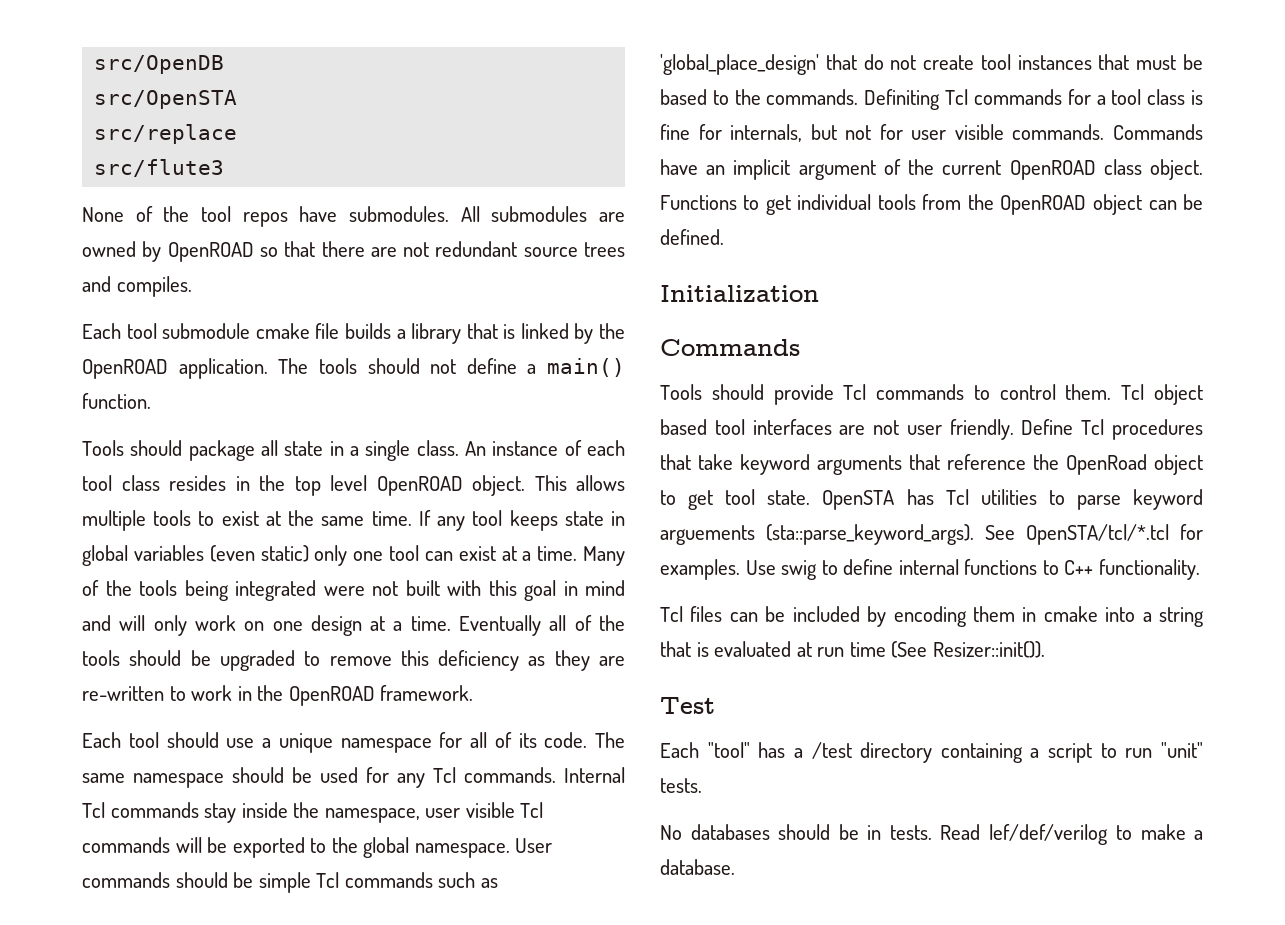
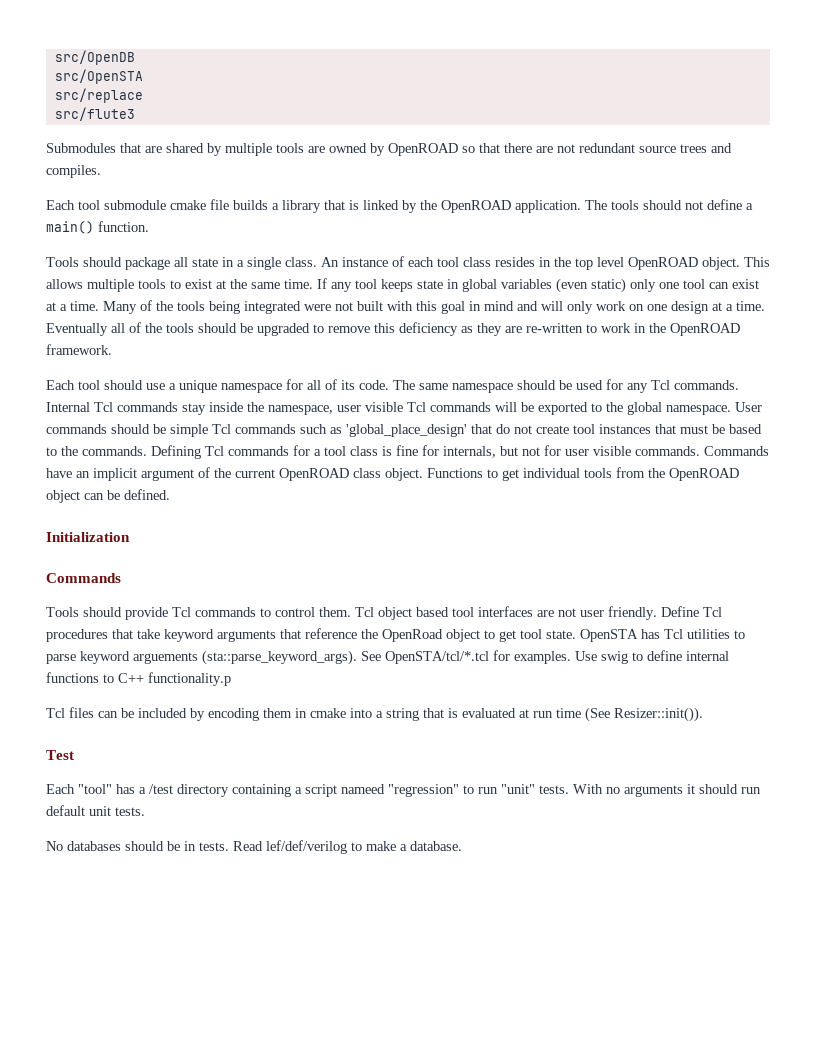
- None of the tool repos have submodules. All submodules are owned by OpenROAD so that there are not redundant source trees and compiles.
+ Submodules that are shared by multiple tools are owned by OpenROAD so that there are not redundant source trees and compiles.
- Definiting Tcl commands for a tool class is fine for internals, but not for user visible commands.
+ Defining Tcl commands for a tool class is fine for internals, but not for user visible commands.
- Use swig to define internal functions to C++ functionality.
+ Use swig to define internal functions to C++ functionality.p
- Each "tool" has a /test directory containing a script to run "unit" tests.
+ Each "tool" has a /test directory containing a script nameed "regression" to run "unit" tests. With no arguments it should run default unit tests.

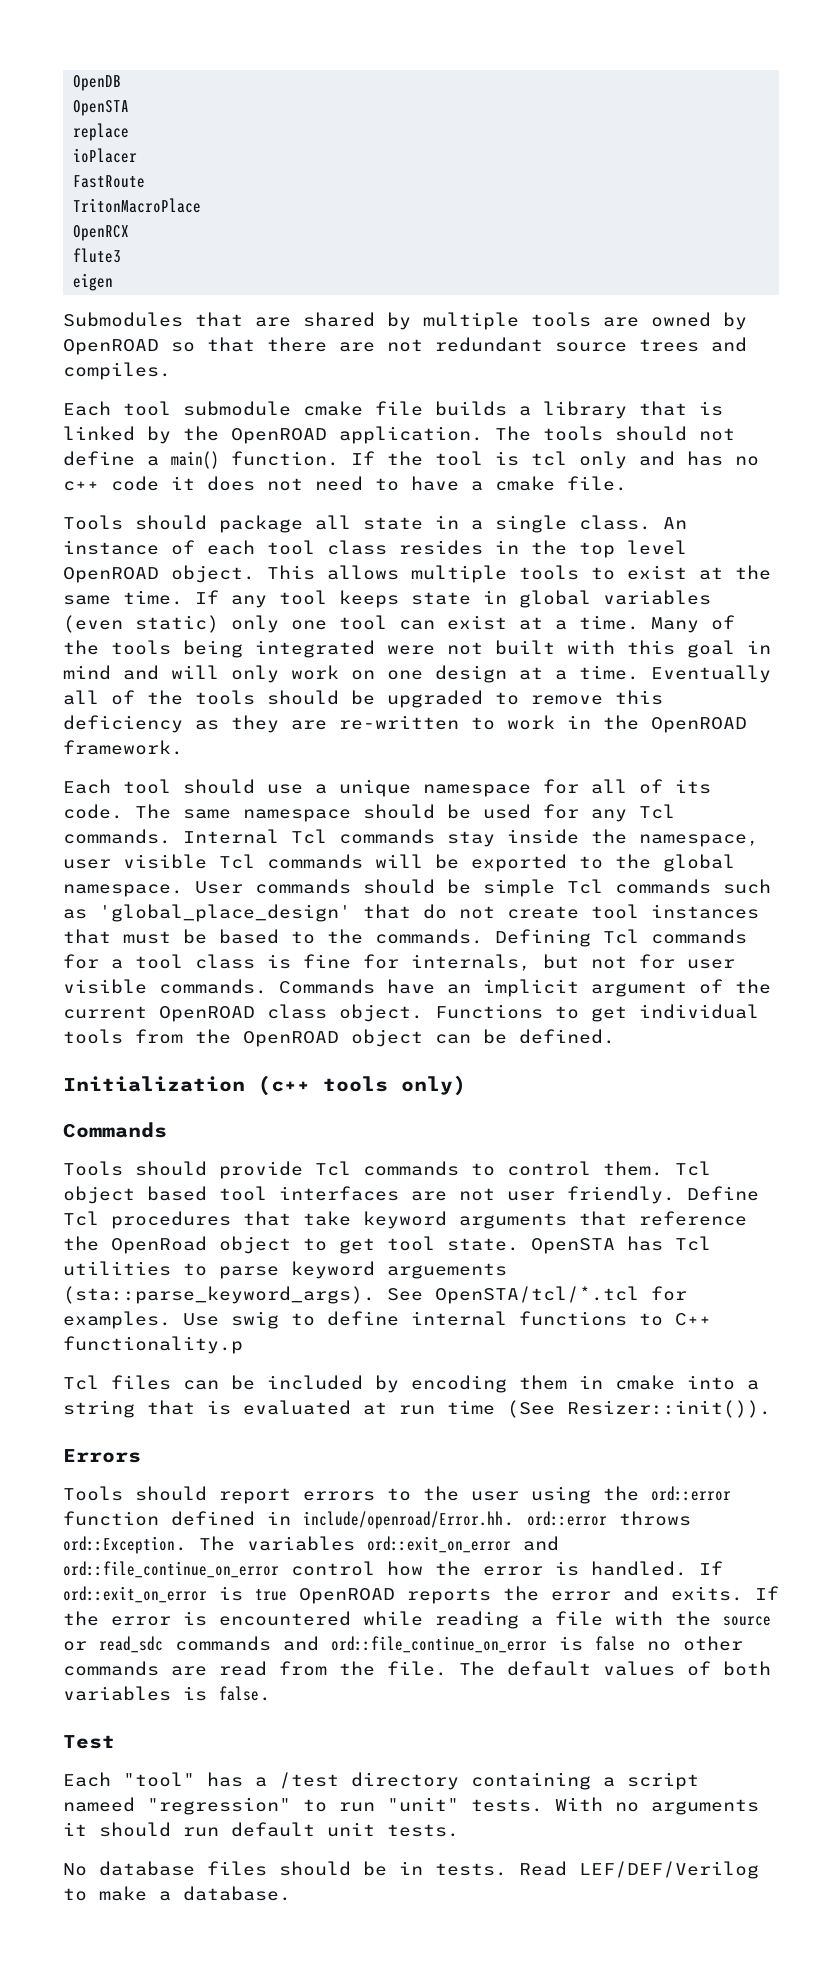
- src/OpenDB
- src/OpenSTA
- src/replace
- src/flute3
+ OpenDB
+ OpenSTA
+ replace
+ ioPlacer
+ FastRoute
+ TritonMacroPlace
+ OpenRCX
+ flute3
+ eigen
+ If the tool is tcl only and has no c++ code it does not need to have a cmake file.
- Initialization
+ Initialization (c++ tools only)
+ Errors
+ Tools should report errors to the user using the ord::error function defined in include/openroad/Error.hh. ord::error throws ord::Exception. The variables ord::exit_on_error and ord::file_continue_on_error control how the error is handled. If ord::exit_on_error is true OpenROAD reports the error and exits. If the error is encountered while reading a file with the source or read_sdc commands and ord::file_continue_on_error is false no other commands are read from the file. The default values of both variables is false.
- No databases should be in tests.
+ No database files should be in tests.
- Read lef/def/verilog to make a database.
+ Read LEF/DEF/Verilog to make a database.

